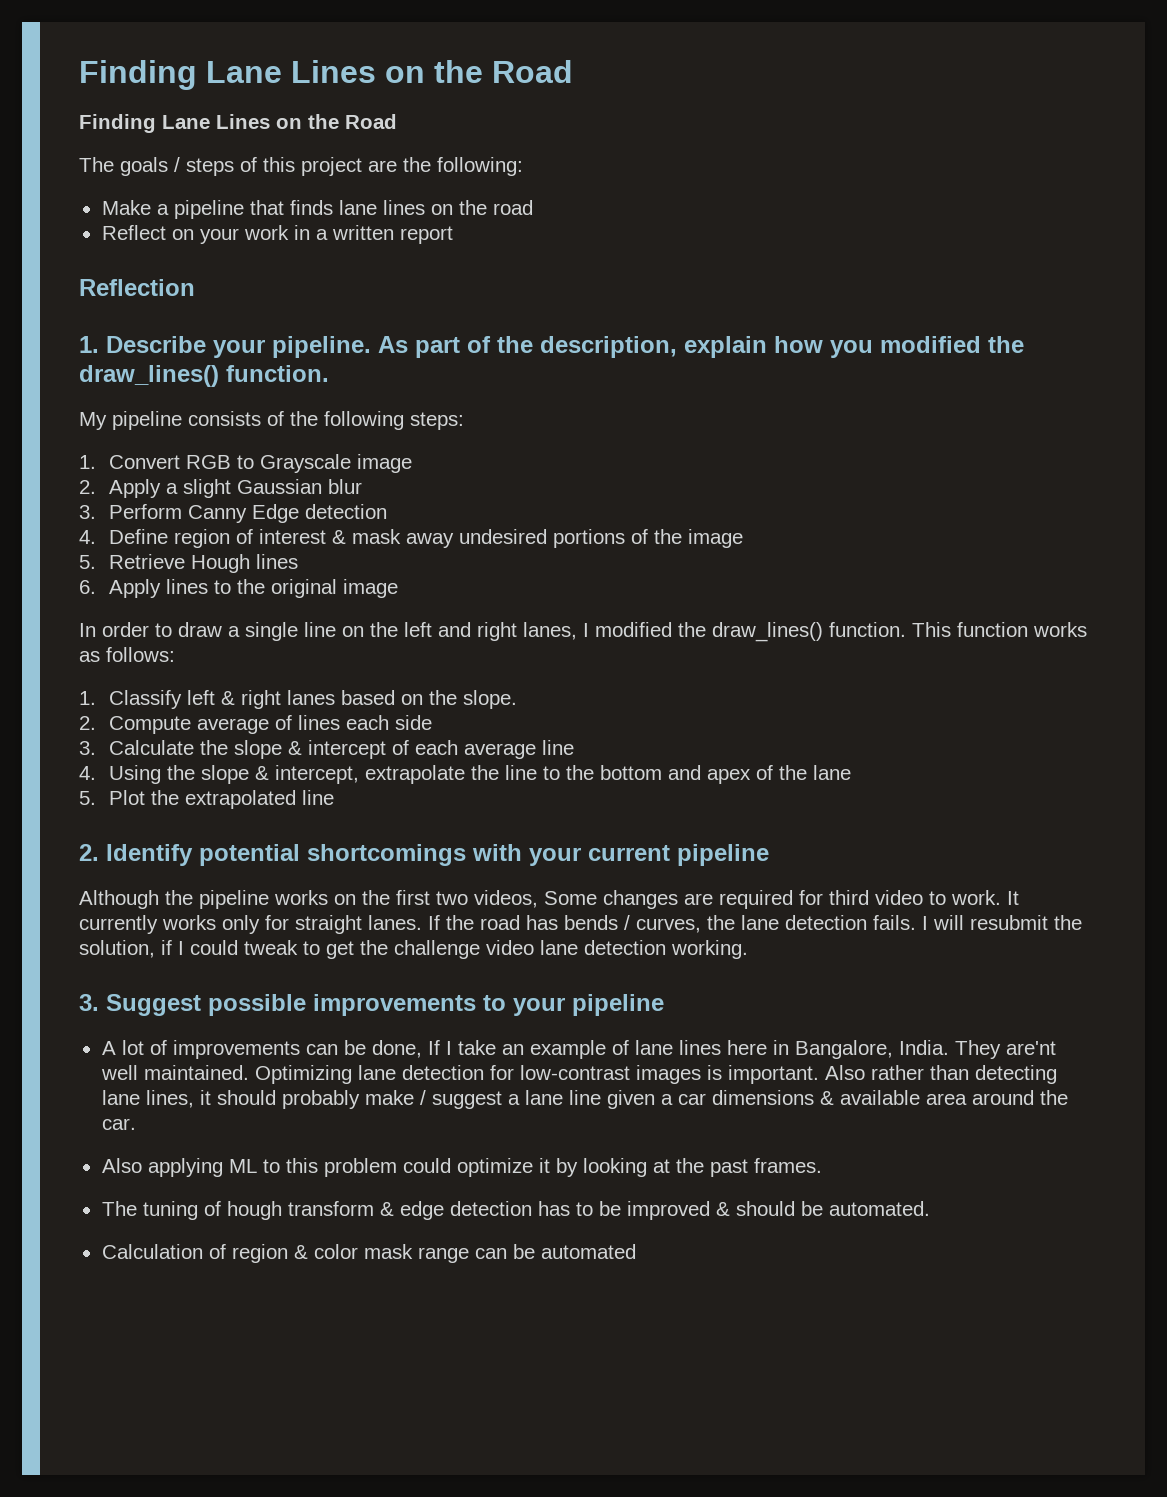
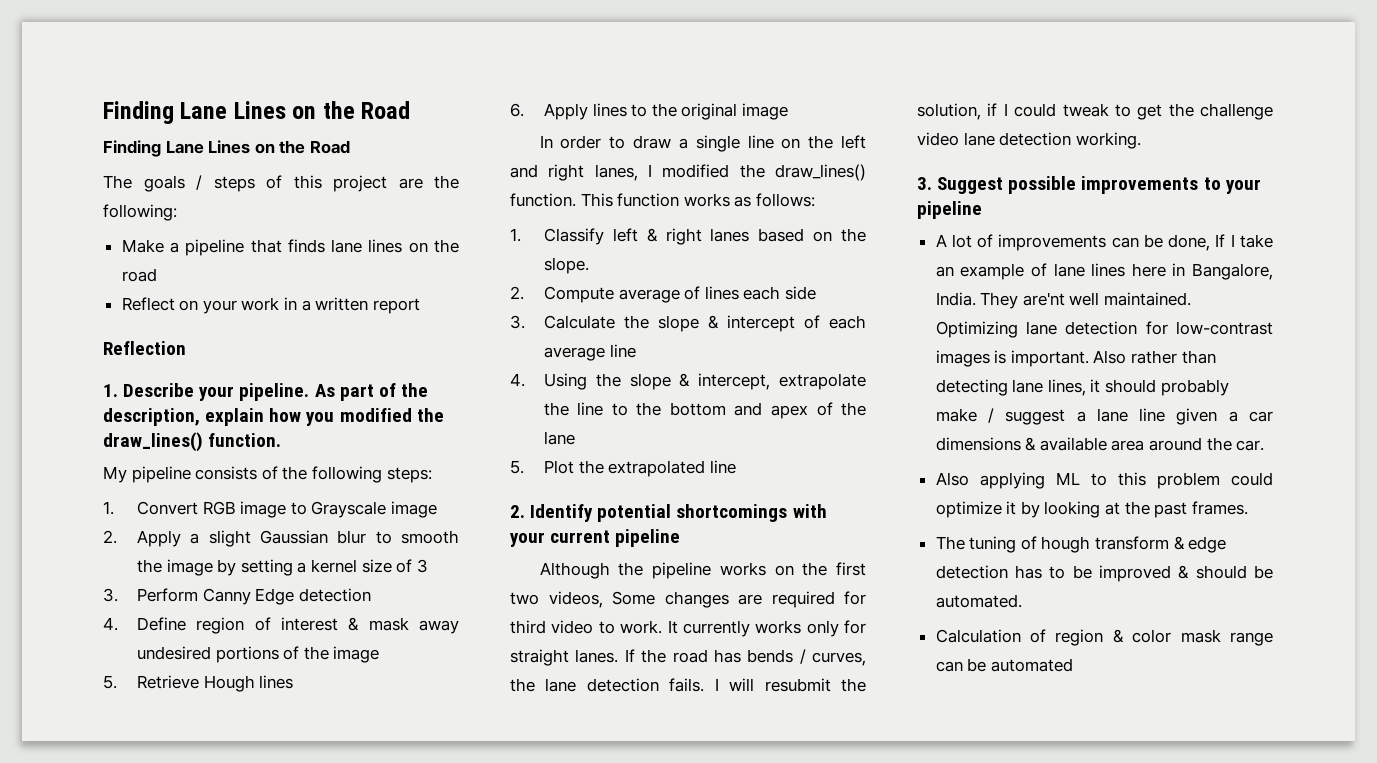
- 1. Convert RGB to Grayscale image
+ 1. Convert RGB image to Grayscale image
- 2. Apply a slight Gaussian blur
+ 2. Apply a slight Gaussian blur to smooth the image by setting a kernel size of 3

